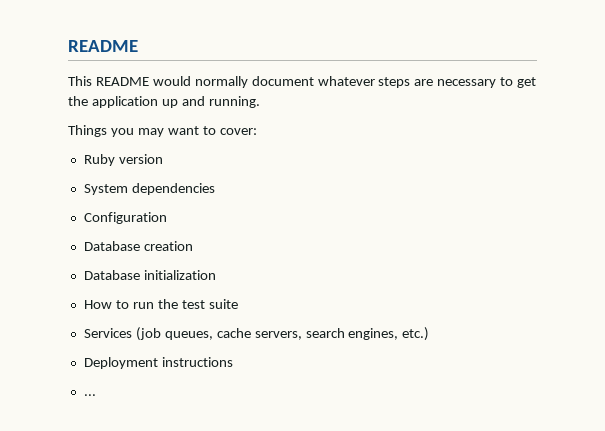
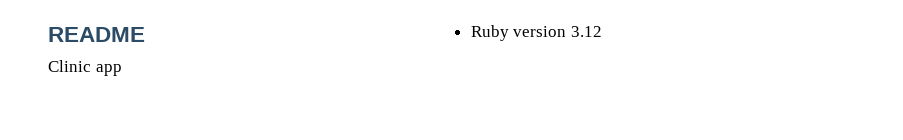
- This README would normally document whatever steps are necessary to get the application up and running.
- Things you may want to cover:
- Ruby version
- System dependencies
- Configuration
- Database creation
- Database initialization
- How to run the test suite
- Services (job queues, cache servers, search engines, etc.)
- Deployment instructions
- ...
+ Clinic app
+ Ruby version 3.12

